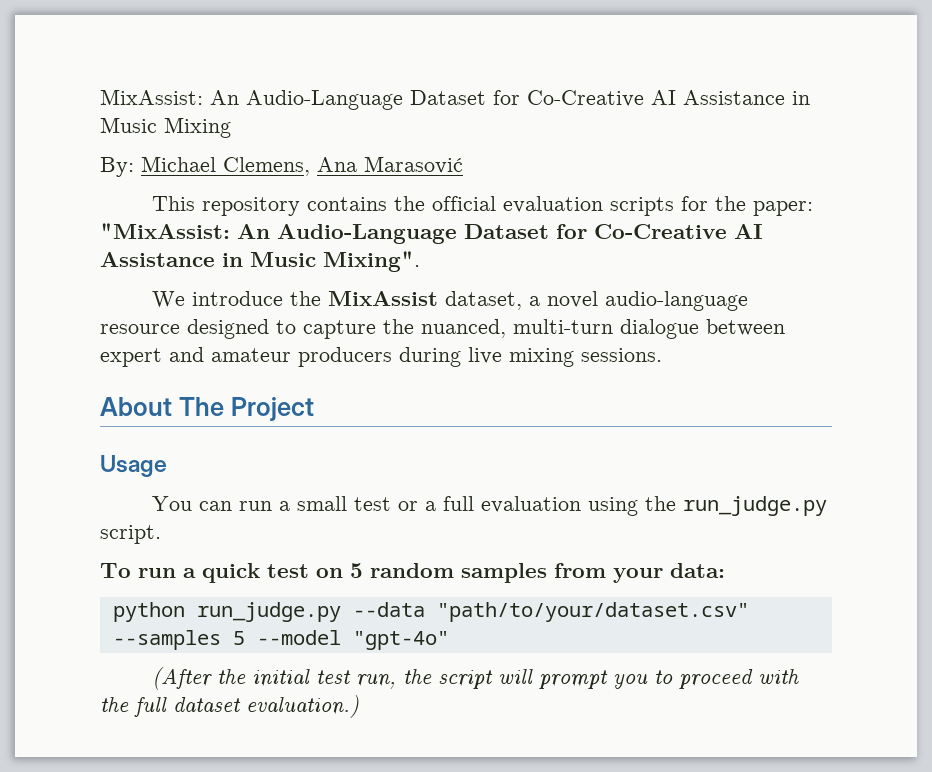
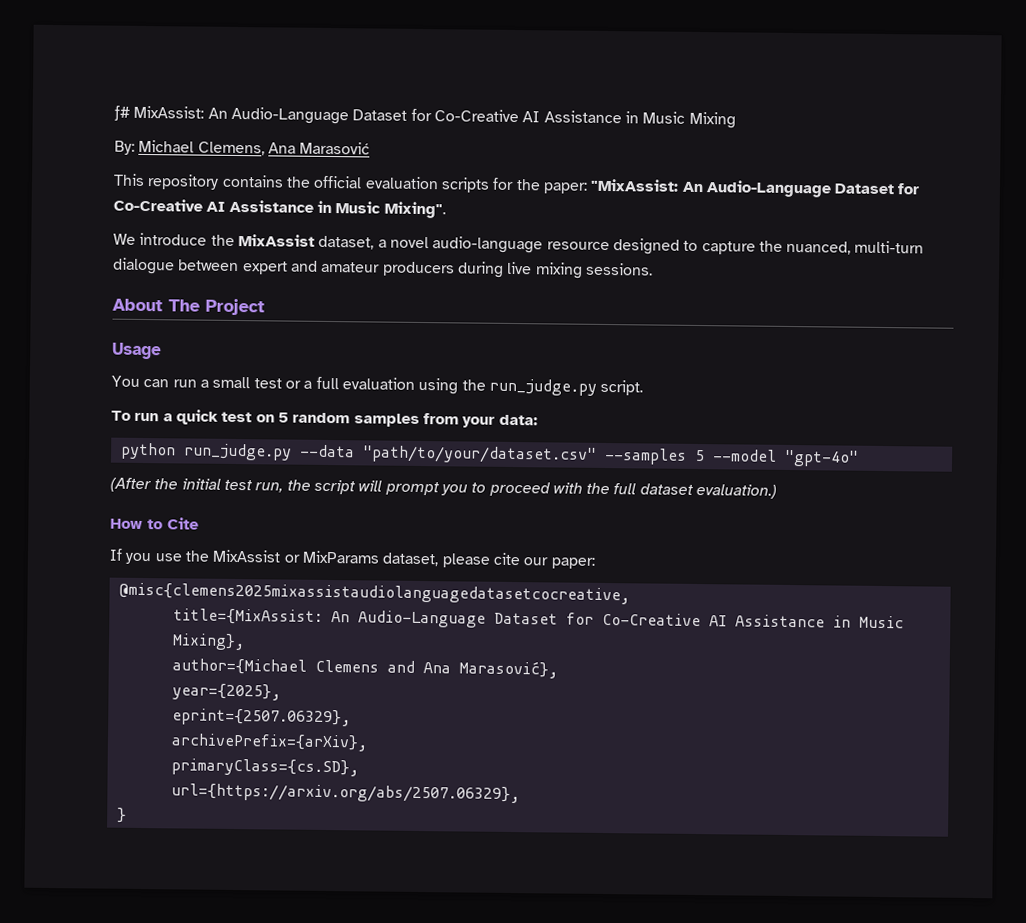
- MixAssist: An Audio-Language Dataset for Co-Creative AI Assistance in Music Mixing
+ ƒ# MixAssist: An Audio-Language Dataset for Co-Creative AI Assistance in Music Mixing
+ How to Cite
+ If you use the MixAssist or MixParams dataset, please cite our paper:
+ @misc{clemens2025mixassistaudiolanguagedatasetcocreative,
+ title={MixAssist: An Audio-Language Dataset for Co-Creative AI Assistance in Music Mixing},
+ author={Michael Clemens and Ana Marasović},
+ year={2025},
+ eprint={2507.06329},
+ archivePrefix={arXiv},
+ primaryClass={cs.SD},
+ url={https://arxiv.org/abs/2507.06329},
+ }

